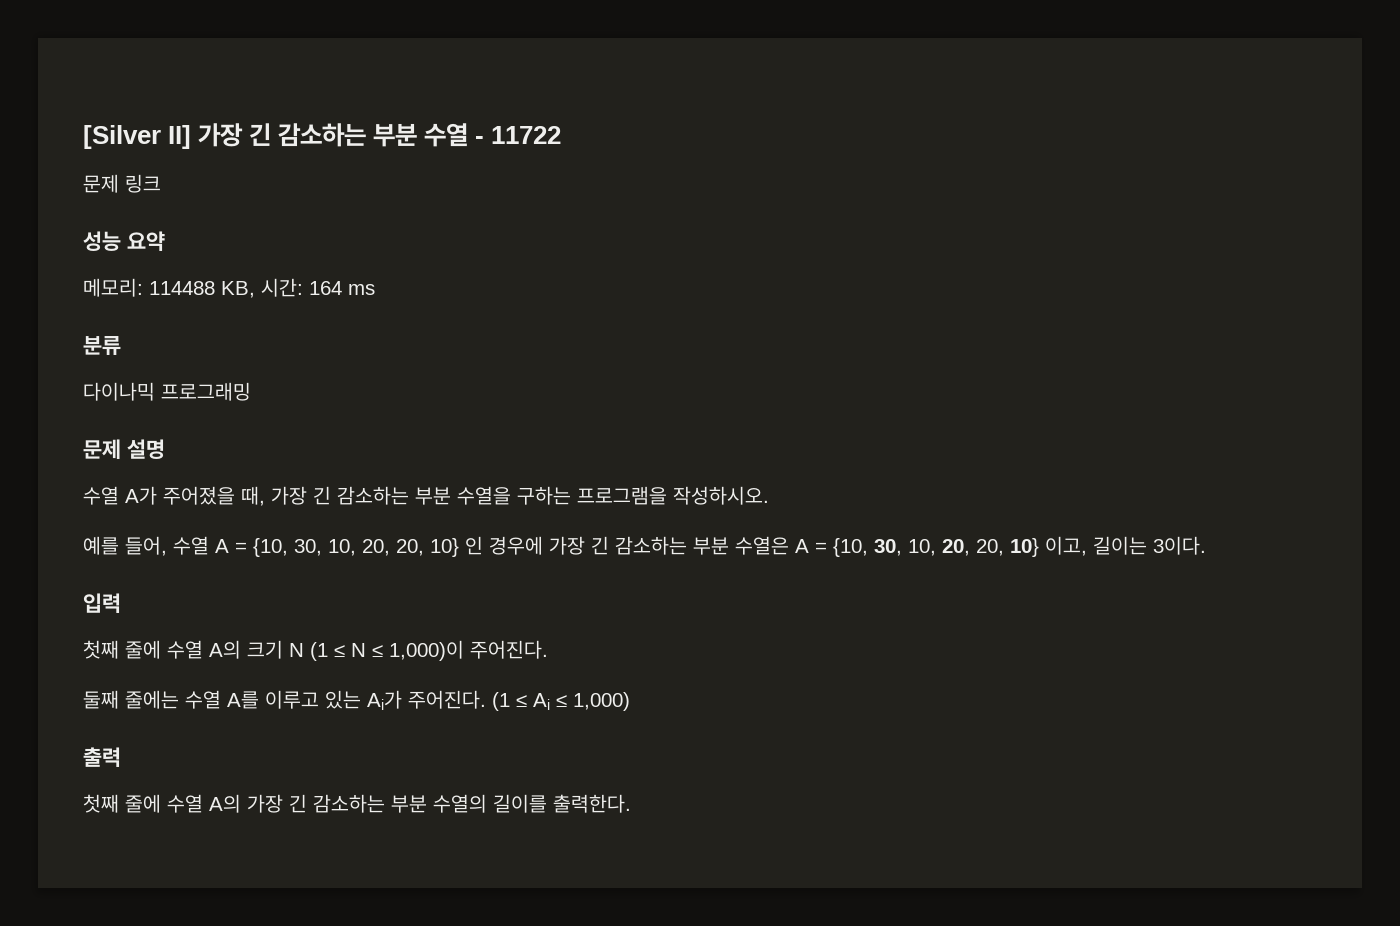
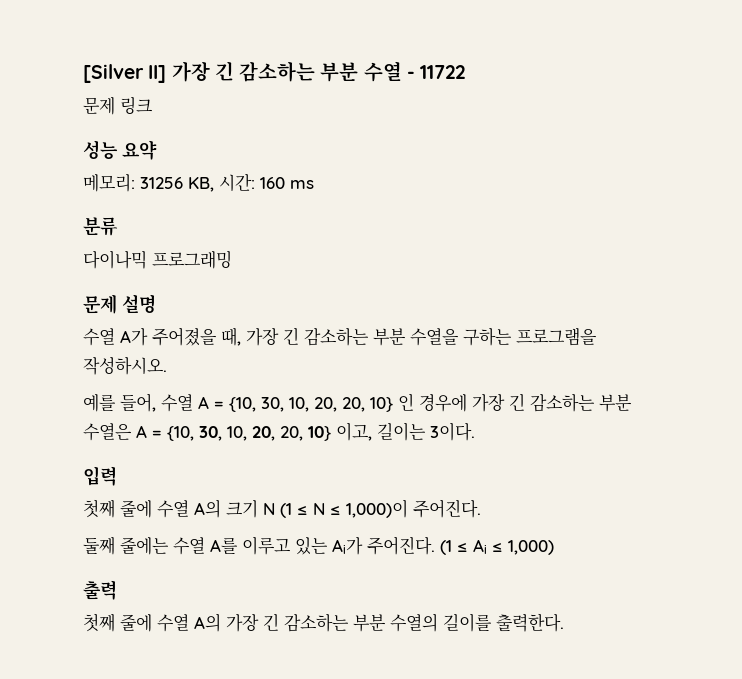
- 메모리: 114488 KB, 시간: 164 ms
+ 메모리: 31256 KB, 시간: 160 ms

